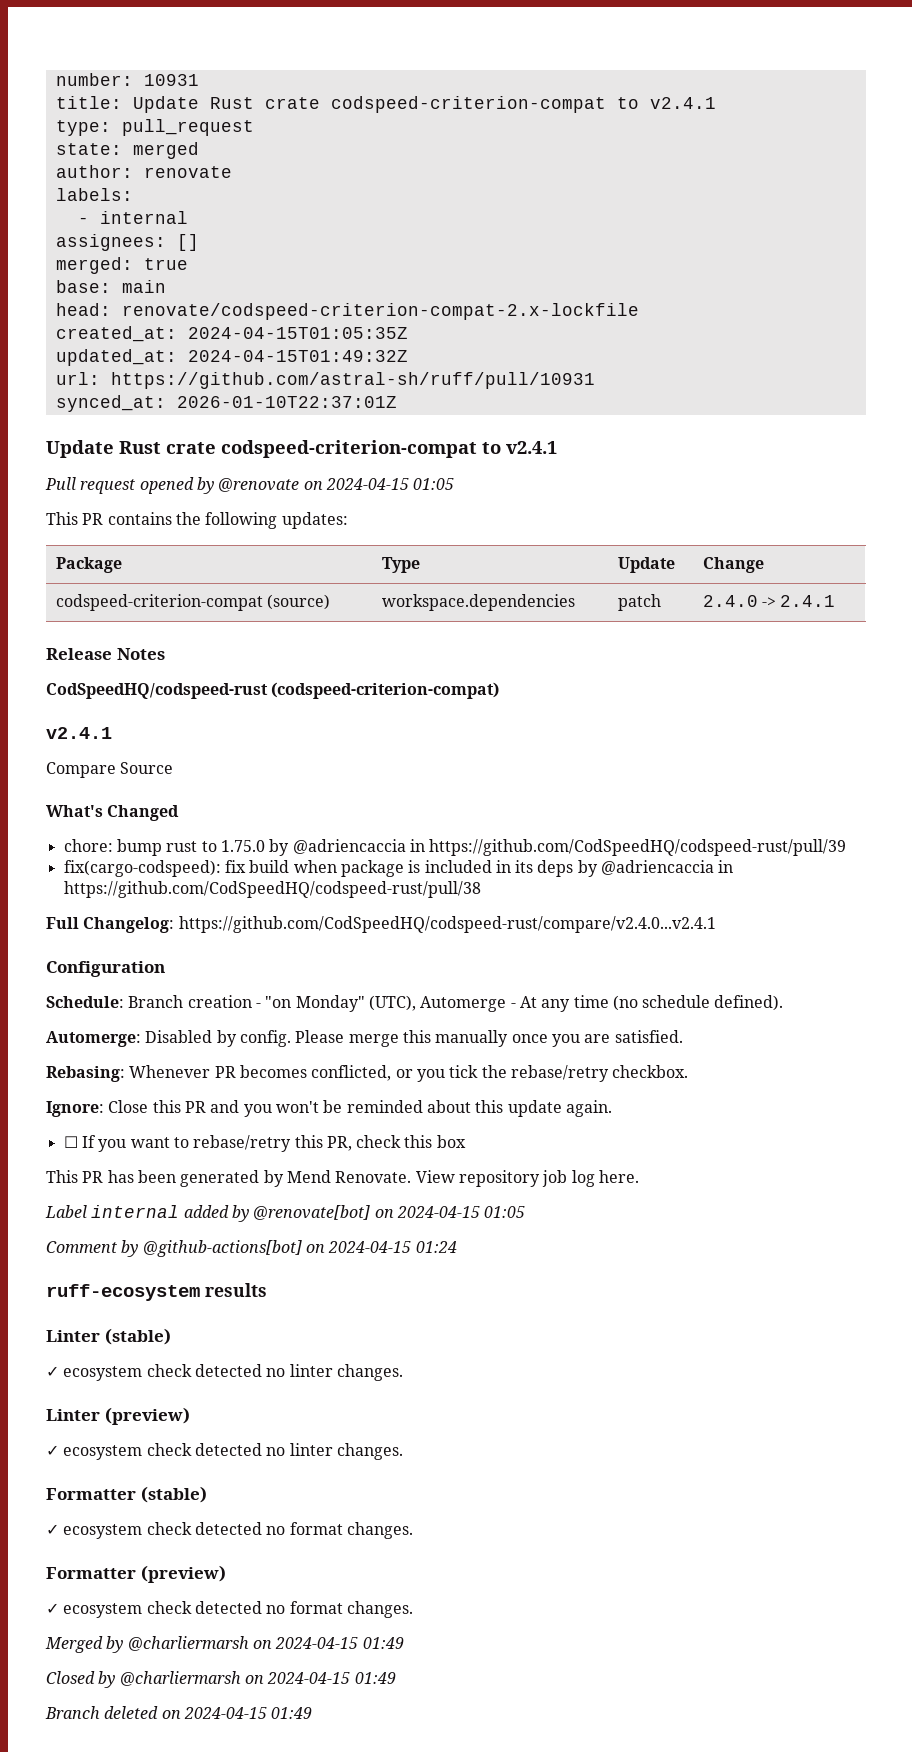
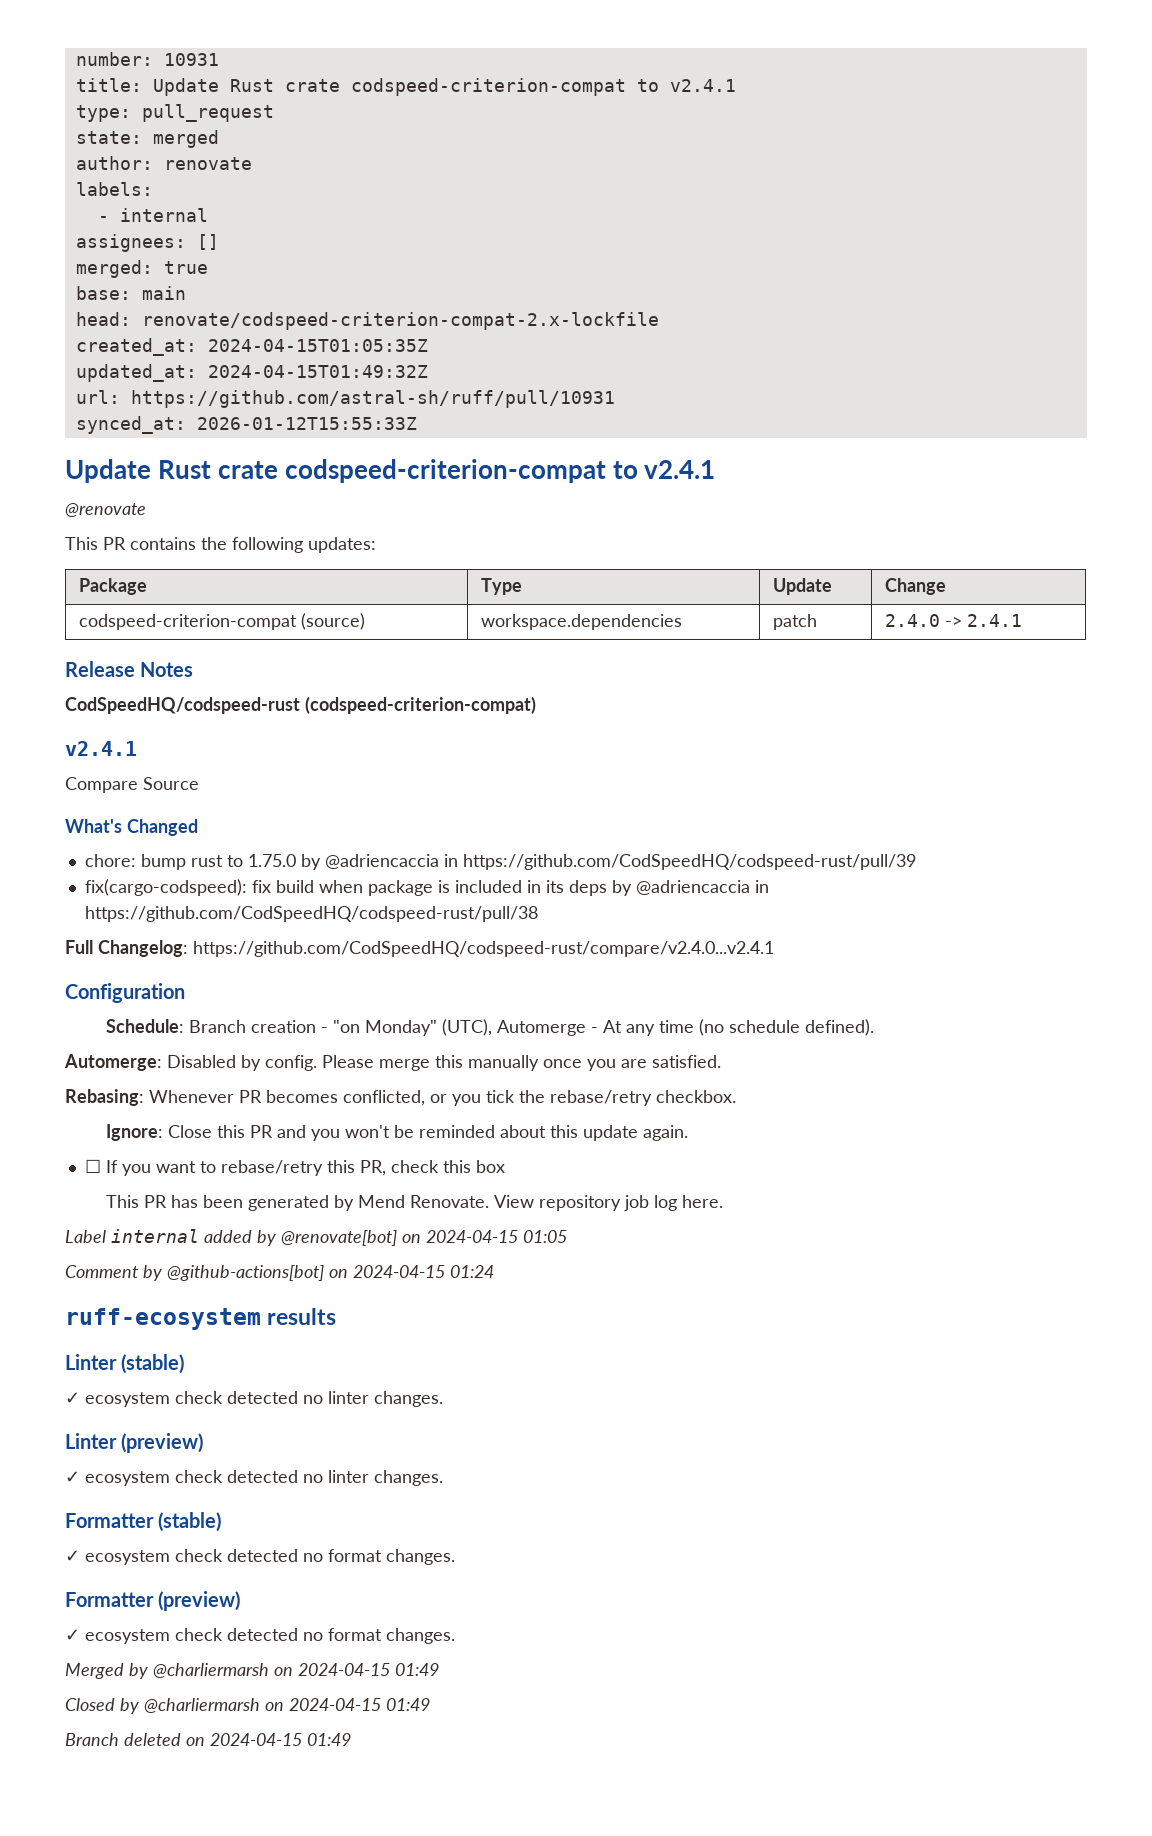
- synced_at: 2026-01-10T22:37:01Z
+ synced_at: 2026-01-12T15:55:33Z
  Update Rust crate codspeed-criterion-compat to v2.4.1
- Pull request opened by @renovate on 2024-04-15 01:05
+ @renovate

